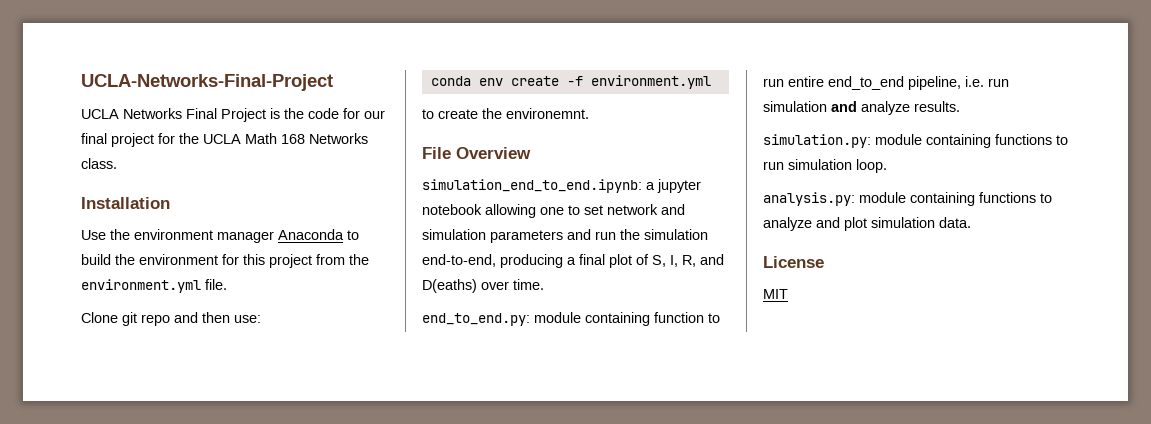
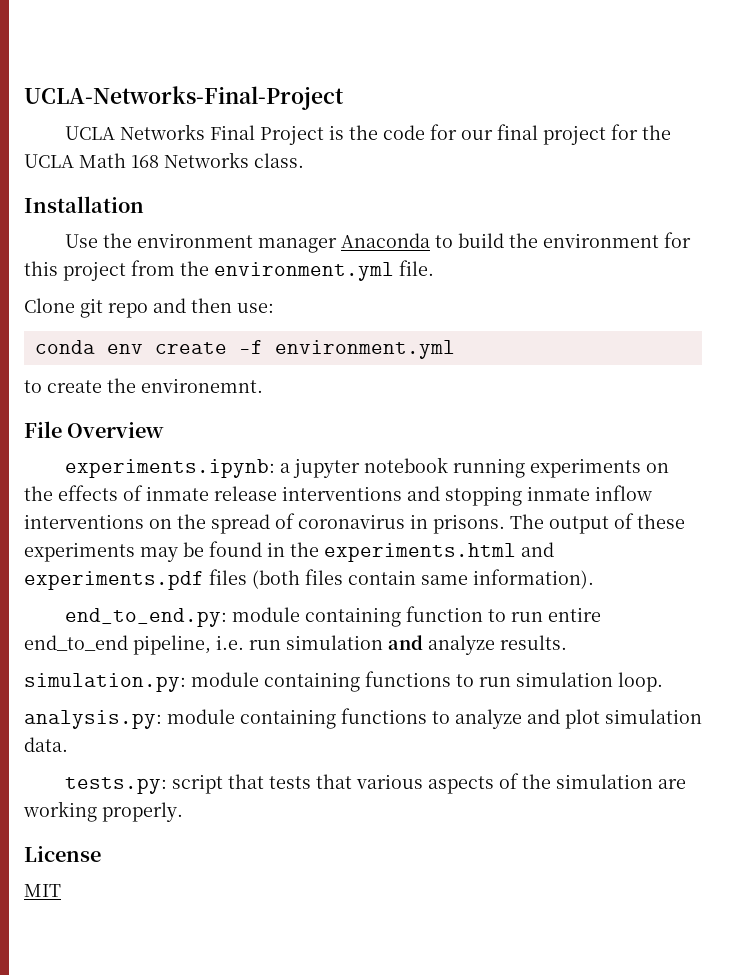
- simulation_end_to_end.ipynb: a jupyter notebook allowing one to set network and simulation parameters and run the simulation end-to-end, producing a final plot of S, I, R, and D(eaths) over time.
+ experiments.ipynb: a jupyter notebook running experiments on the effects of inmate release interventions and stopping inmate inflow interventions on the spread of coronavirus in prisons. The output of these experiments may be found in the experiments.html and experiments.pdf files (both files contain same information).
+ tests.py: script that tests that various aspects of the simulation are working properly.

